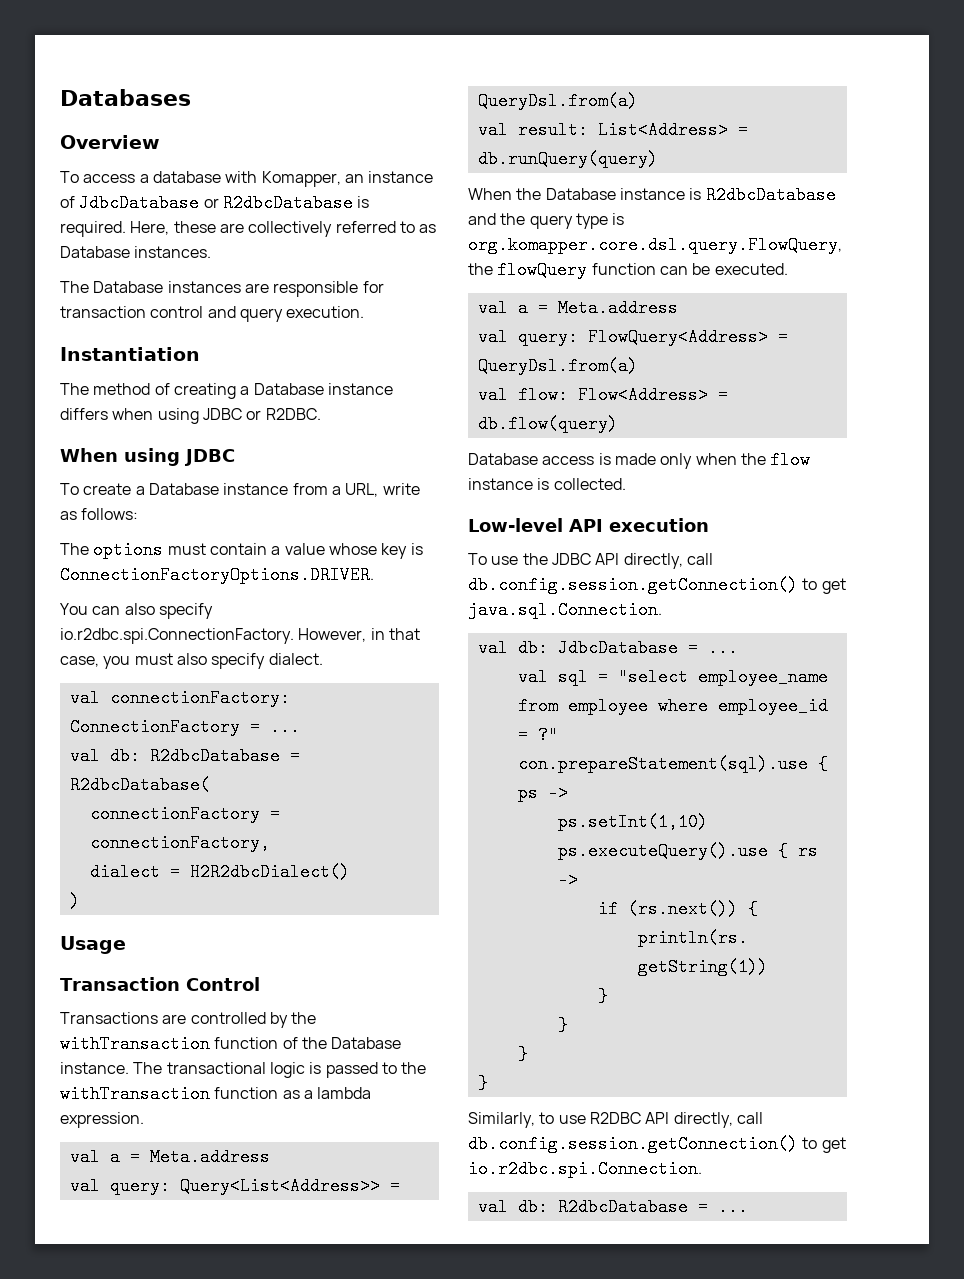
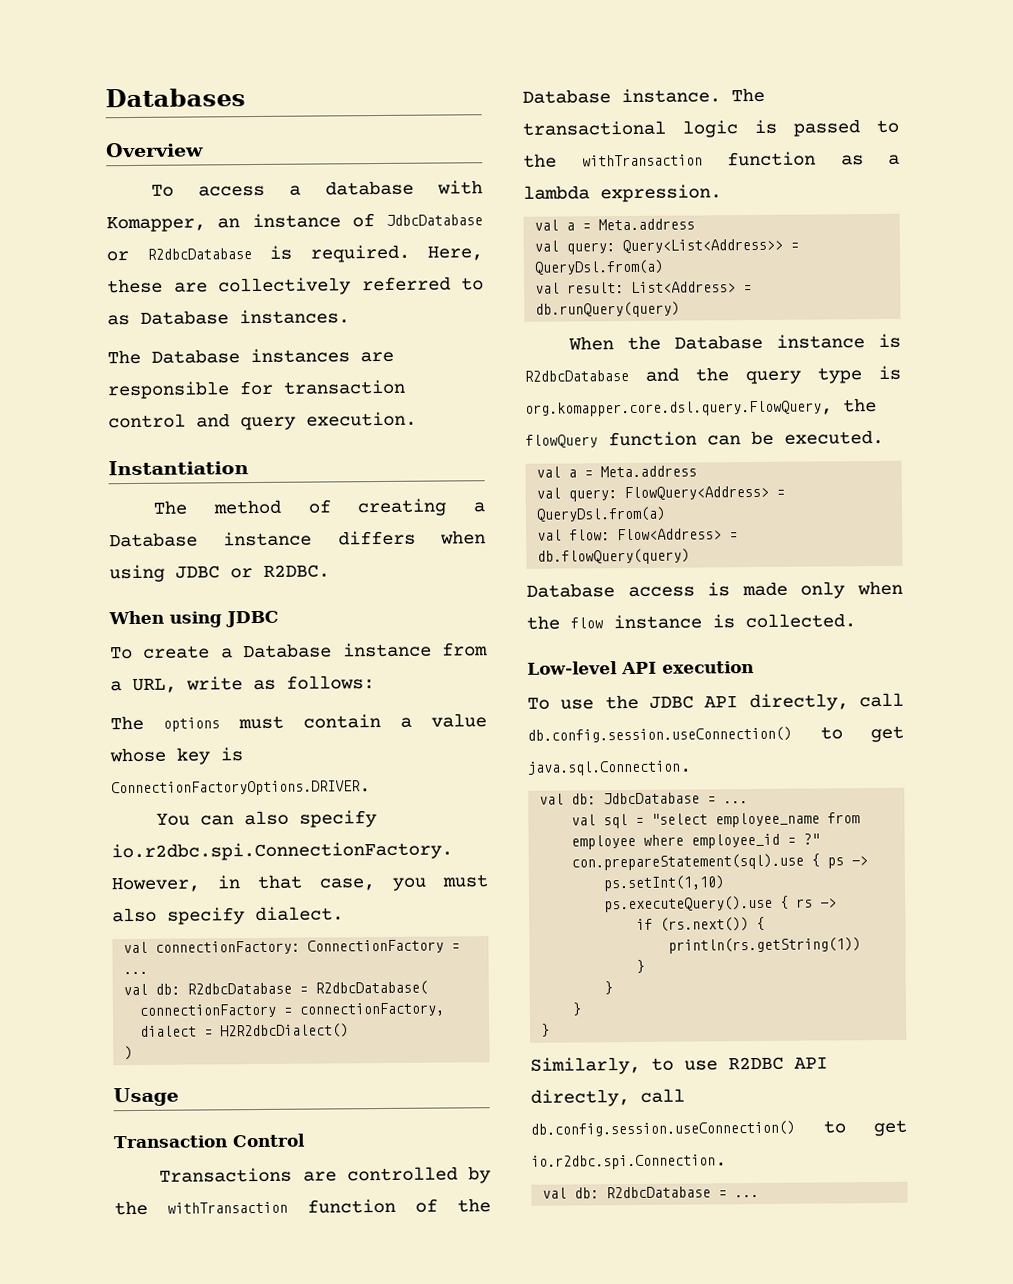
- val flow: Flow<Address> = db.flow(query)
+ val flow: Flow<Address> = db.flowQuery(query)
- To use the JDBC API directly, call db.config.session.getConnection() to get java.sql.Connection.
+ To use the JDBC API directly, call db.config.session.useConnection() to get java.sql.Connection.
- Similarly, to use R2DBC API directly, call db.config.session.getConnection() to get io.r2dbc.spi.Connection.
+ Similarly, to use R2DBC API directly, call db.config.session.useConnection() to get io.r2dbc.spi.Connection.

